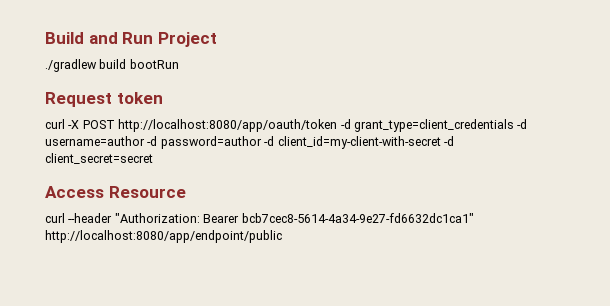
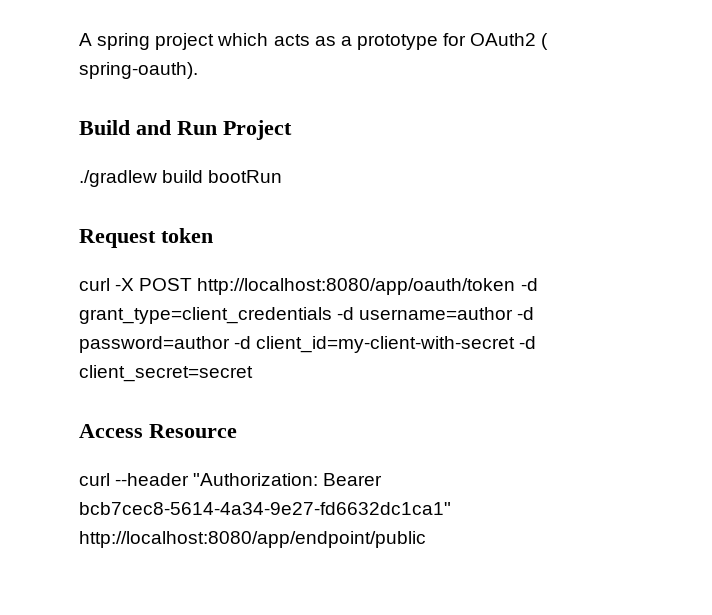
+ A spring project which acts as a prototype for OAuth2 ( spring-oauth).

